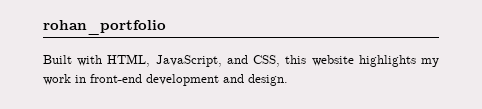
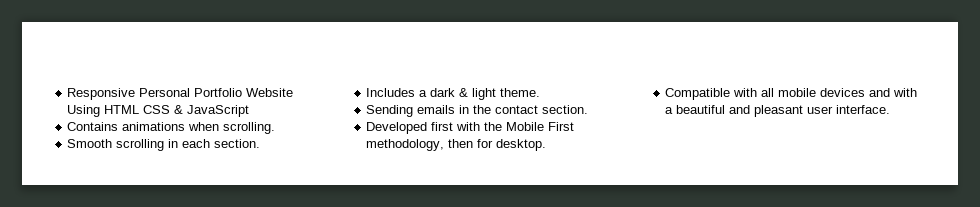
- rohan_portfolio
- Built with HTML, JavaScript, and CSS, this website highlights my work in front-end development and design.
+ Responsive Personal Portfolio Website Using HTML CSS & JavaScript
+ Contains animations when scrolling.
+ Smooth scrolling in each section.
+ Includes a dark & light theme.
+ Sending emails in the contact section.
+ Developed first with the Mobile First methodology, then for desktop.
+ Compatible with all mobile devices and with a beautiful and pleasant user interface.

